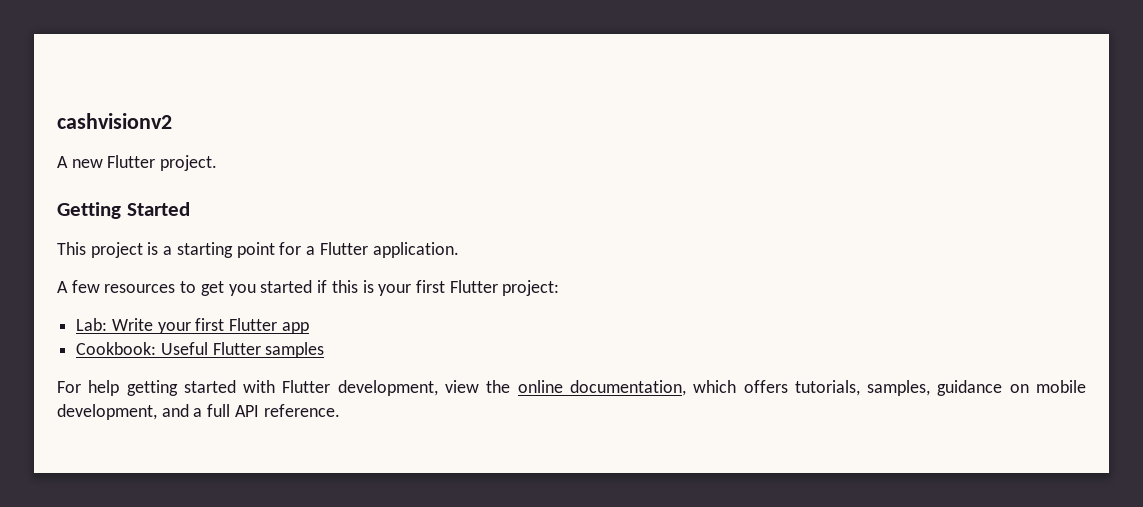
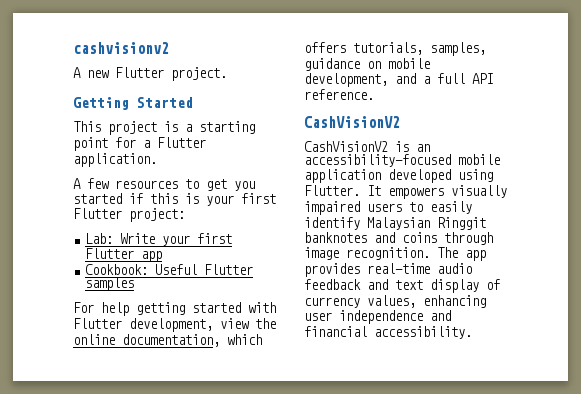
  For help getting started with Flutter development, view the online documentation, which offers tutorials, samples, guidance on mobile development, and a full API reference.
+ CashVisionV2
+ CashVisionV2 is an accessibility-focused mobile application developed using Flutter. It empowers visually impaired users to easily identify Malaysian Ringgit banknotes and coins through image recognition. The app provides real-time audio feedback and text display of currency values, enhancing user independence and financial accessibility.

